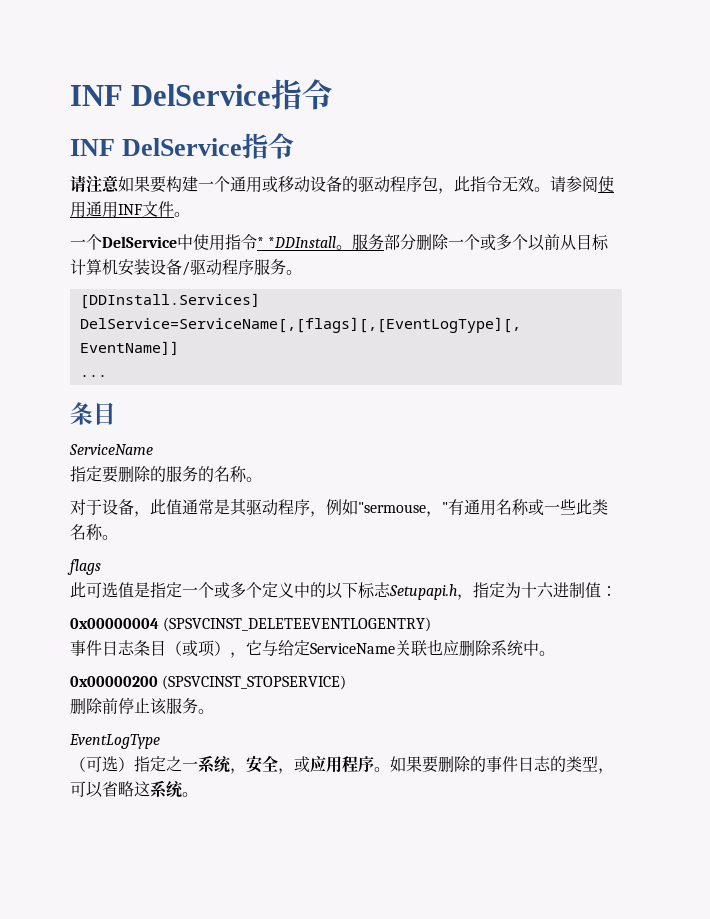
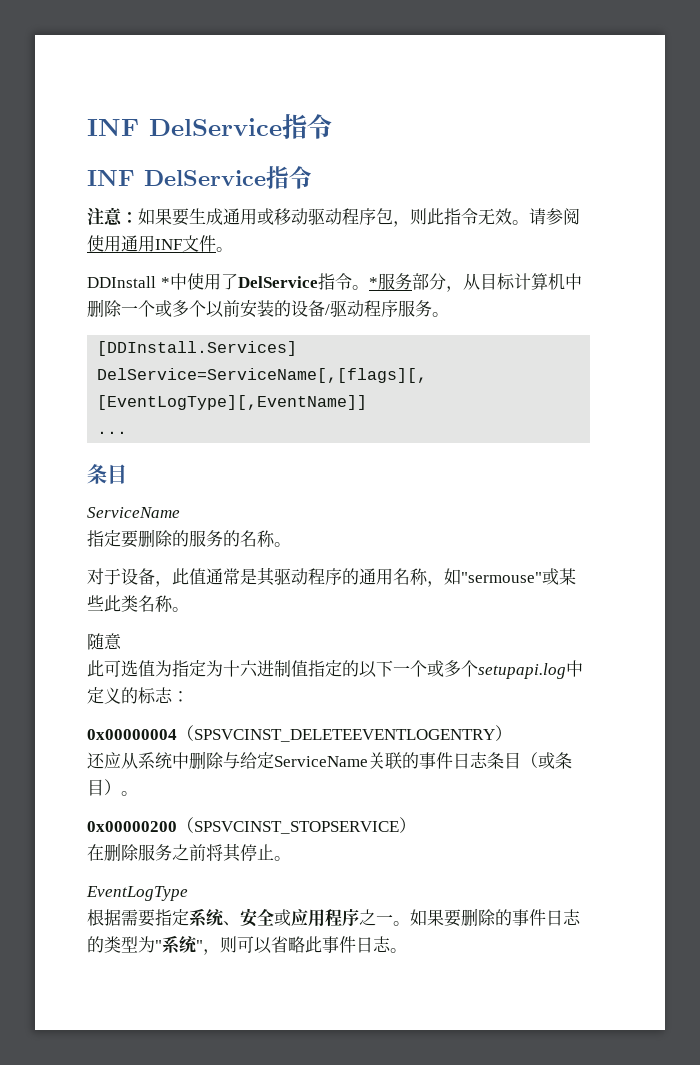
- 请注意如果要构建一个通用或移动设备的驱动程序包，此指令无效。
+ 注意：如果要生成通用或移动驱动程序包，则此指令无效。
- 一个DelService中使用指令* *DDInstall。服务部分删除一个或多个以前从目标计算机安装设备/驱动程序服务。
+ DDInstall *中使用了DelService指令。*服务部分，从目标计算机中删除一个或多个以前安装的设备/驱动程序服务。
- 对于设备，此值通常是其驱动程序，例如"sermouse，"有通用名称或一些此类名称。
+ 对于设备，此值通常是其驱动程序的通用名称，如"sermouse"或某些此类名称。
- flags
+ 随意
- 此可选值是指定一个或多个定义中的以下标志Setupapi.h，指定为十六进制值：
- 0x00000004 (SPSVCINST_DELETEEVENTLOGENTRY)
- 事件日志条目（或项），它与给定ServiceName关联也应删除系统中。
- 0x00000200 (SPSVCINST_STOPSERVICE)
- 删除前停止该服务。
+ 此可选值为指定为十六进制值指定的以下一个或多个setupapi.log中定义的标志：
+ 0x00000004（SPSVCINST_DELETEEVENTLOGENTRY）
+ 还应从系统中删除与给定ServiceName关联的事件日志条目（或条目）。
+ 0x00000200（SPSVCINST_STOPSERVICE）
+ 在删除服务之前将其停止。
  EventLogType
- （可选）指定之一系统，安全，或应用程序。
+ 根据需要指定系统、安全或应用程序之一。
- 如果要删除的事件日志的类型，可以省略这系统。
+ 如果要删除的事件日志的类型为"系统"，则可以省略此事件日志。

